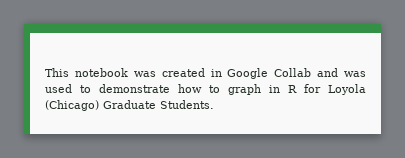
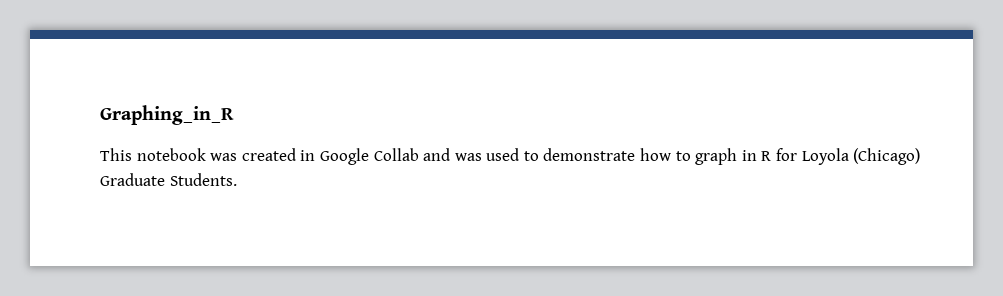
+ Graphing_in_R

